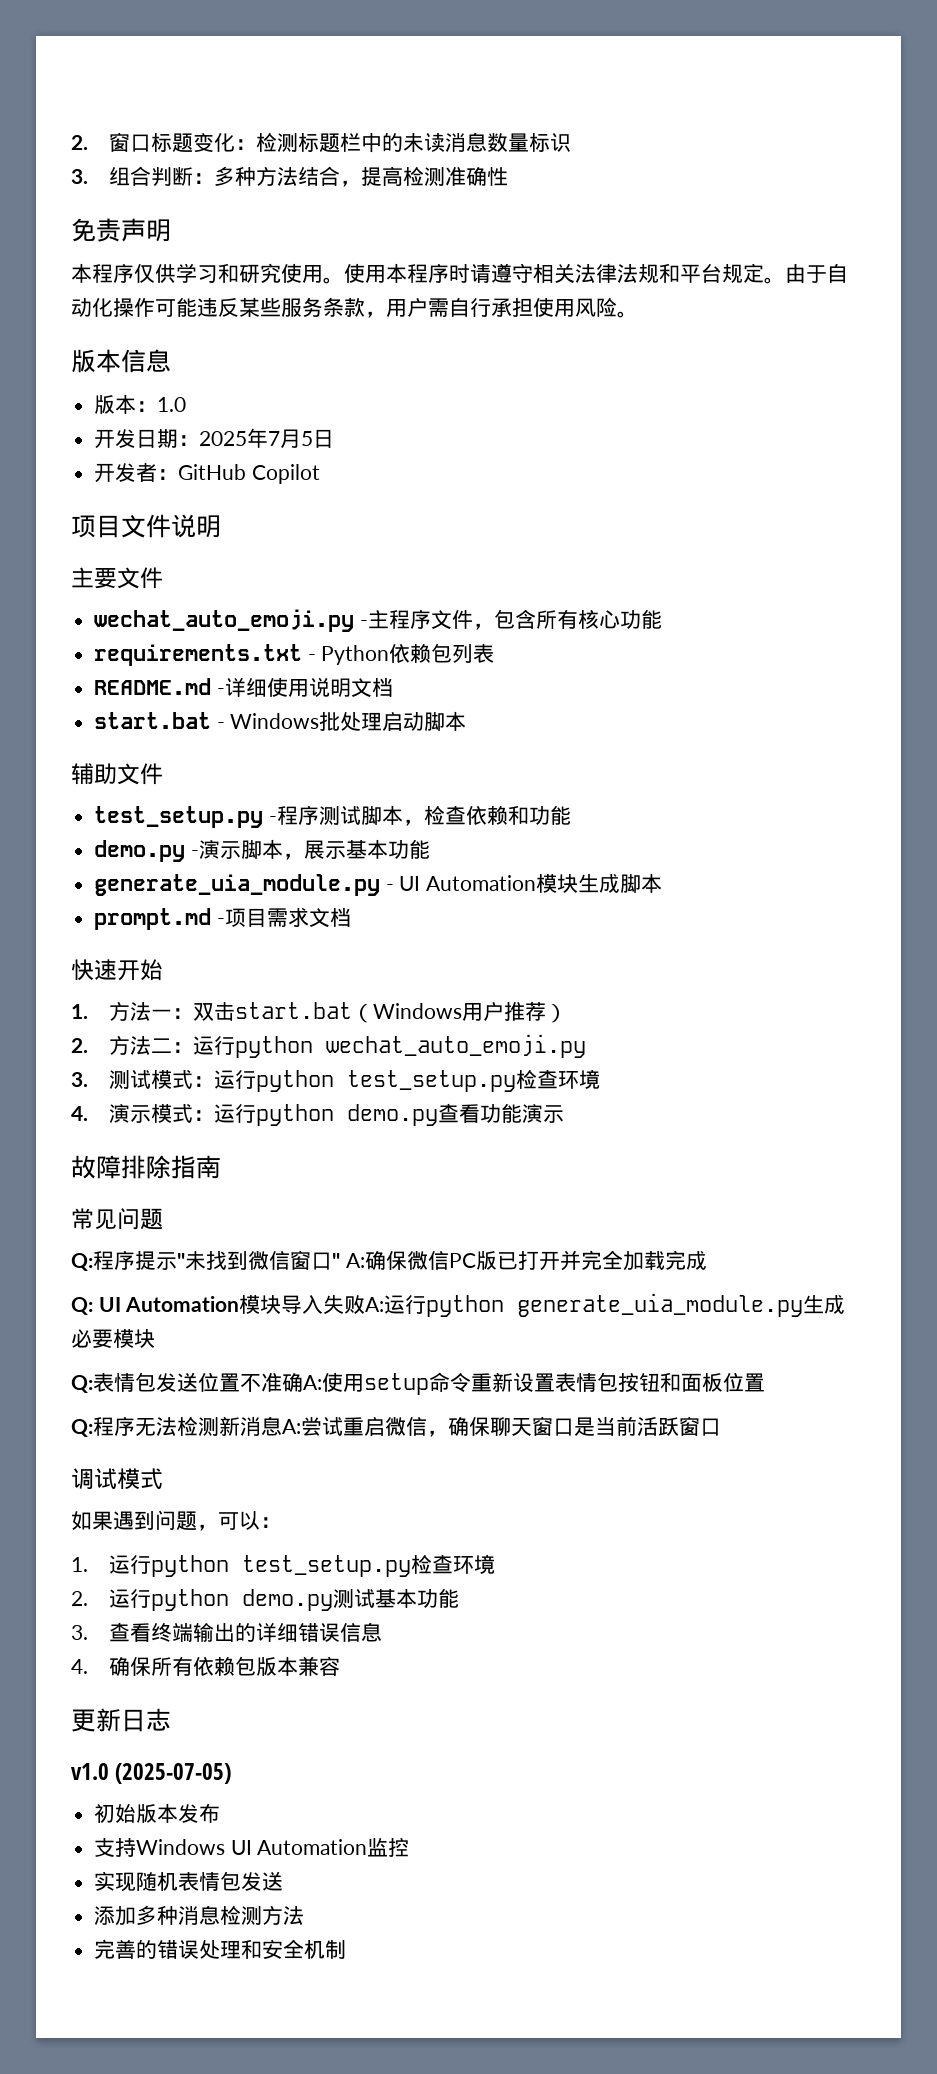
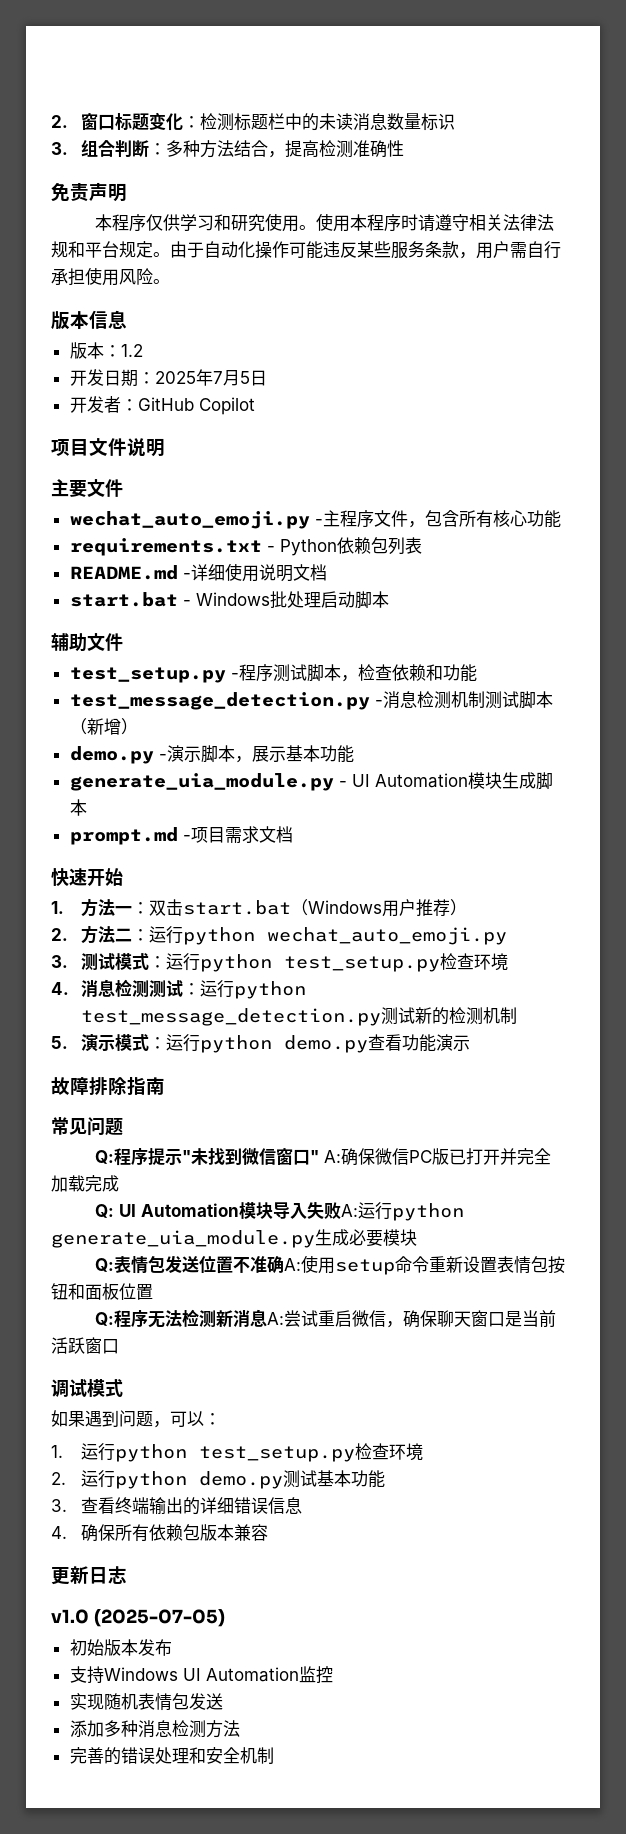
- 版本：1.0
+ 版本：1.2
+ test_message_detection.py -消息检测机制测试脚本（新增）
- 4.演示模式：运行python demo.py查看功能演示
+ 4.消息检测测试：运行python test_message_detection.py测试新的检测机制
+ 5.演示模式：运行python demo.py查看功能演示

